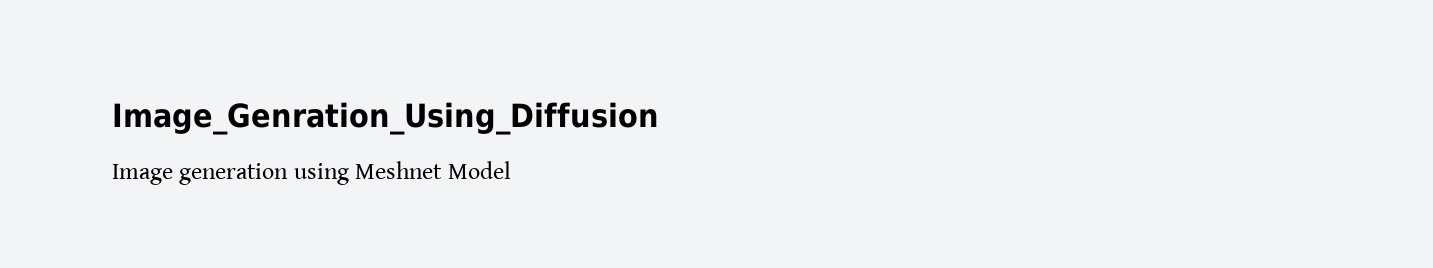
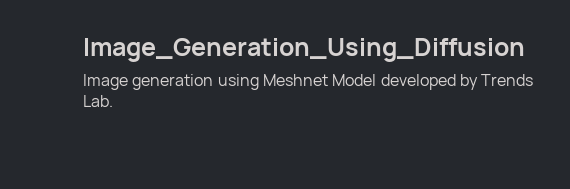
- Image_Genration_Using_Diffusion
+ Image_Generation_Using_Diffusion
- Image generation using Meshnet Model
+ Image generation using Meshnet Model developed by Trends Lab.

